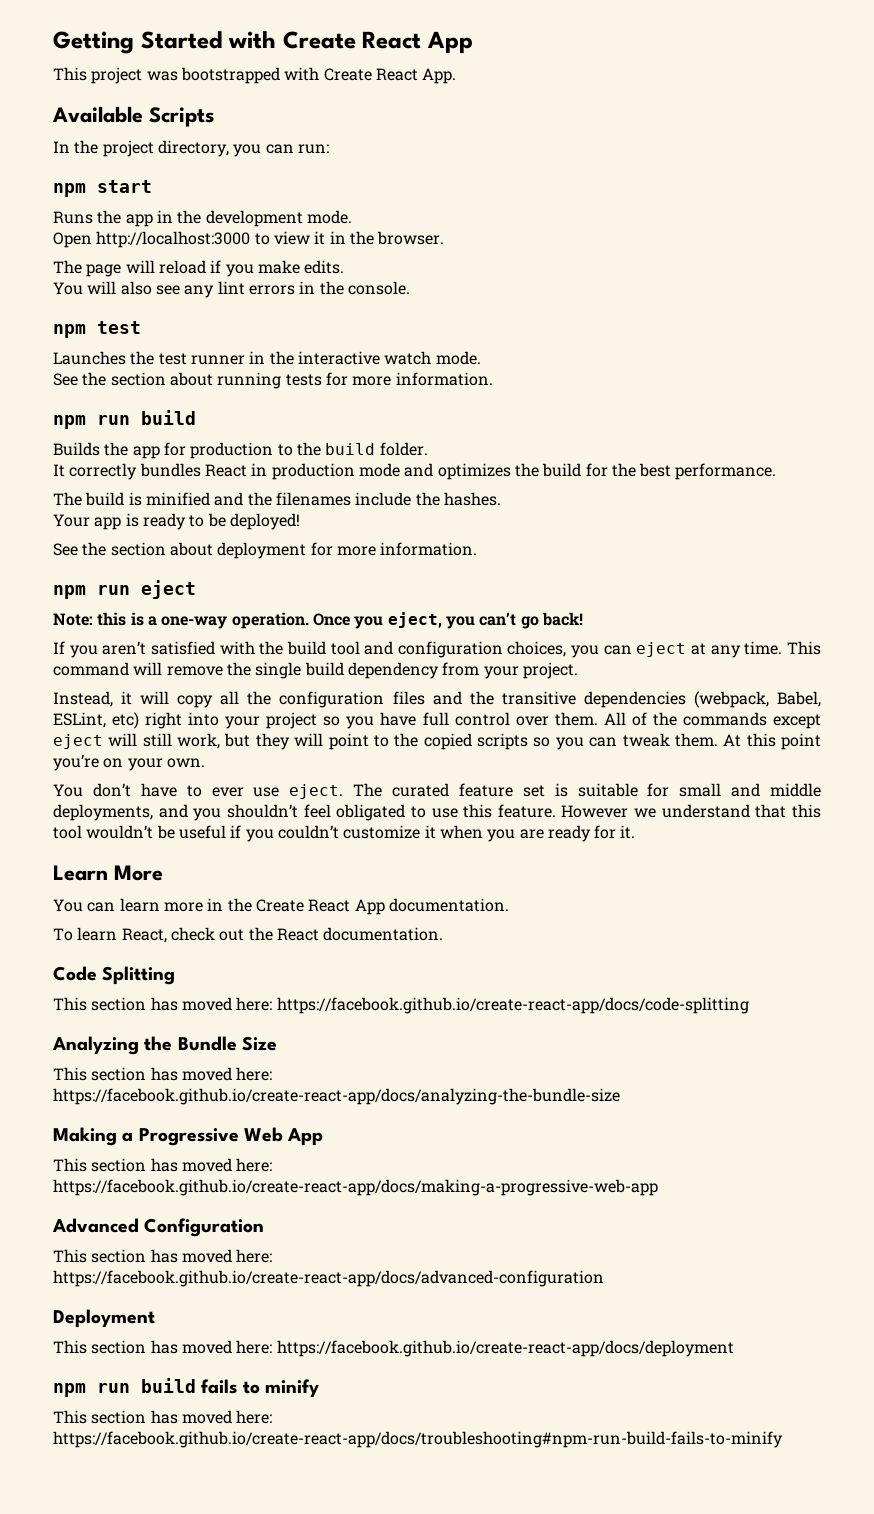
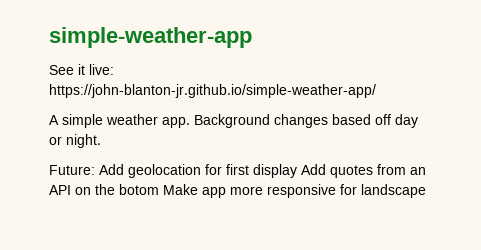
- Getting Started with Create React App
- This project was bootstrapped with Create React App.
- Available Scripts
- In the project directory, you can run:
- npm start
- Runs the app in the development mode.
- Open http://localhost:3000 to view it in the browser.
- The page will reload if you make edits.
- You will also see any lint errors in the console.
- npm test
- Launches the test runner in the interactive watch mode.
- See the section about running tests for more information.
- npm run build
- Builds the app for production to the build folder.
- It correctly bundles React in production mode and optimizes the build for the best performance.
- The build is minified and the filenames include the hashes.
- Your app is ready to be deployed!
- See the section about deployment for more information.
- npm run eject
- Note: this is a one-way operation. Once you eject, you can’t go back!
- If you aren’t satisfied with the build tool and configuration choices, you can eject at any time. This command will remove the single build dependency from your project.
- Instead, it will copy all the configuration files and the transitive dependencies (webpack, Babel, ESLint, etc) right into your project so you have full control over them. All of the commands except eject will still work, but they will point to the copied scripts so you can tweak them. At this point you’re on your own.
- You don’t have to ever use eject. The curated feature set is suitable for small and middle deployments, and you shouldn’t feel obligated to use this feature. However we understand that this tool wouldn’t be useful if you couldn’t customize it when you are ready for it.
- Learn More
- You can learn more in the Create React App documentation.
- To learn React, check out the React documentation.
- Code Splitting
- This section has moved here: https://facebook.github.io/create-react-app/docs/code-splitting
- Analyzing the Bundle Size
- This section has moved here: https://facebook.github.io/create-react-app/docs/analyzing-the-bundle-size
- Making a Progressive Web App
- This section has moved here: https://facebook.github.io/create-react-app/docs/making-a-progressive-web-app
- Advanced Configuration
- This section has moved here: https://facebook.github.io/create-react-app/docs/advanced-configuration
- Deployment
- This section has moved here: https://facebook.github.io/create-react-app/docs/deployment
- npm run build fails to minify
- This section has moved here: https://facebook.github.io/create-react-app/docs/troubleshooting#npm-run-build-fails-to-minify
+ simple-weather-app
+ See it live: https://john-blanton-jr.github.io/simple-weather-app/
+ A simple weather app. Background changes based off day or night.
+ Future: Add geolocation for first display Add quotes from an API on the botom Make app more responsive for landscape

